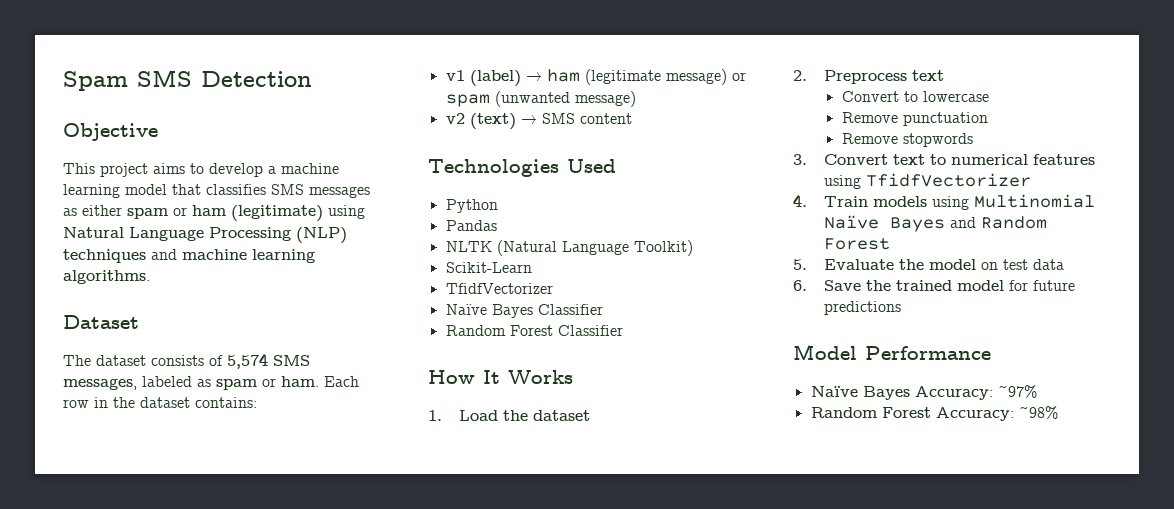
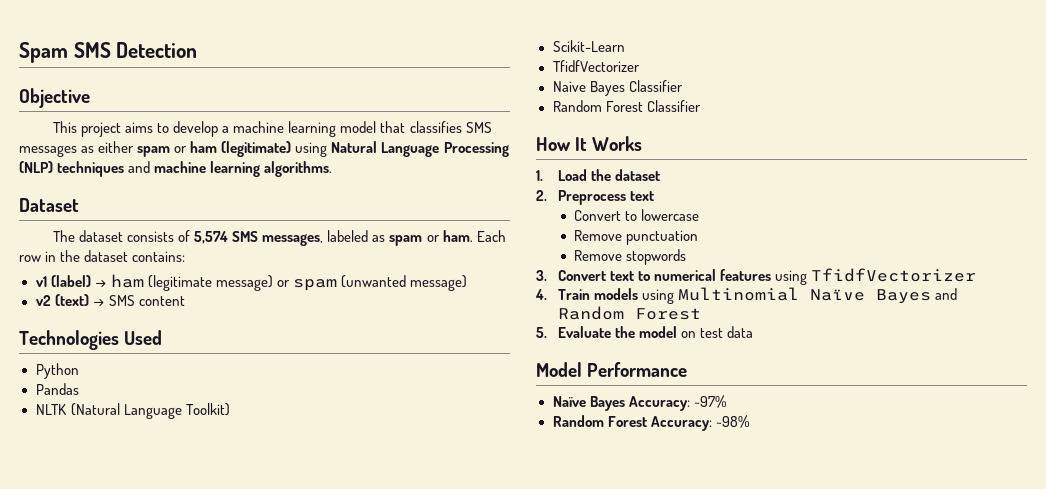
- Naïve Bayes Classifier
+ Naive Bayes Classifier
- 6. Save the trained model for future predictions

